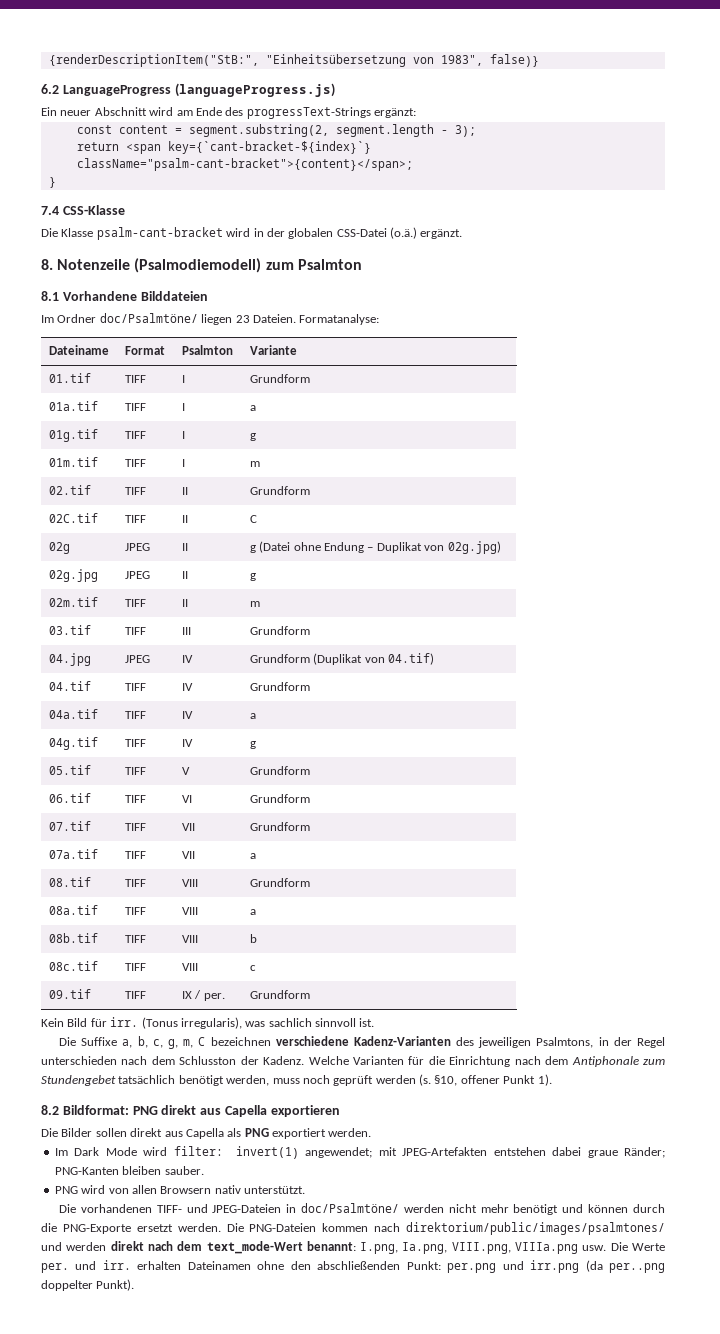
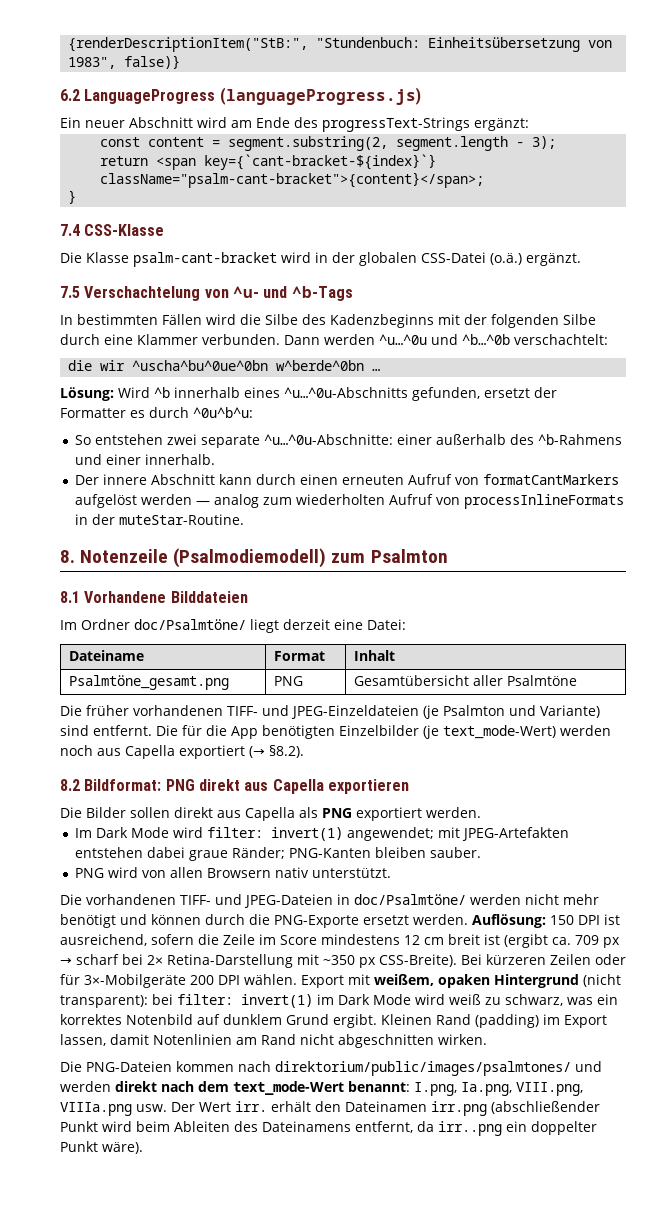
- {renderDescriptionItem("StB:", "Einheitsübersetzung von 1983", false)}
+ {renderDescriptionItem("StB:", "Stundenbuch: Einheitsübersetzung von 1983", false)}
+ 7.5 Verschachtelung von ^u- und ^b-Tags
+ In bestimmten Fällen wird die Silbe des Kadenzbeginns mit der folgenden Silbe durch eine Klammer verbunden. Dann werden ^u…^0u und ^b…^0b verschachtelt:
+ die wir ^uscha^bu^0ue^0bn w^berde^0bn …
+ Lösung: Wird ^b innerhalb eines ^u…^0u-Abschnitts gefunden, ersetzt der Formatter es durch ^0u^b^u:
+ So entstehen zwei separate ^u…^0u-Abschnitte: einer außerhalb des ^b-Rahmens und einer innerhalb.
+ Der innere Abschnitt kann durch einen erneuten Aufruf von formatCantMarkers aufgelöst werden — analog zum wiederholten Aufruf von processInlineFormats in der muteStar-Routine.
- Im Ordner doc/Psalmtöne/ liegen 23 Dateien. Formatanalyse:
- Dateiname | Format | Psalmton | Variante
- 01.tif | TIFF | I | Grundform
- 01a.tif | TIFF | I | a
- 01g.tif | TIFF | I | g
- 01m.tif | TIFF | I | m
- 02.tif | TIFF | II | Grundform
- 02C.tif | TIFF | II | C
- 02g | JPEG | II | g (Datei ohne Endung – Duplikat von 02g.jpg)
- 02g.jpg | JPEG | II | g
- 02m.tif | TIFF | II | m
- 03.tif | TIFF | III | Grundform
- 04.jpg | JPEG | IV | Grundform (Duplikat von 04.tif)
- 04.tif | TIFF | IV | Grundform
- 04a.tif | TIFF | IV | a
- 04g.tif | TIFF | IV | g
- 05.tif | TIFF | V | Grundform
- 06.tif | TIFF | VI | Grundform
- 07.tif | TIFF | VII | Grundform
- 07a.tif | TIFF | VII | a
- 08.tif | TIFF | VIII | Grundform
- 08a.tif | TIFF | VIII | a
- 08b.tif | TIFF | VIII | b
- 08c.tif | TIFF | VIII | c
- 09.tif | TIFF | IX / per. | Grundform
- Kein Bild für irr. (Tonus irregularis), was sachlich sinnvoll ist.
- Die Suffixe a, b, c, g, m, C bezeichnen verschiedene Kadenz-Varianten des jeweiligen Psalmtons, in der Regel unterschieden nach dem Schlusston der Kadenz. Welche Varianten für die Einrichtung nach dem Antiphonale zum Stundengebet tatsächlich benötigt werden, muss noch geprüft werden (s. §10, offener Punkt 1).
+ Im Ordner doc/Psalmtöne/ liegt derzeit eine Datei:
+ Dateiname | Format | Inhalt
+ Psalmtöne_gesamt.png | PNG | Gesamtübersicht aller Psalmtöne
+ Die früher vorhandenen TIFF- und JPEG-Einzeldateien (je Psalmton und Variante) sind entfernt. Die für die App benötigten Einzelbilder (je text_mode-Wert) werden noch aus Capella exportiert (→ §8.2).
- Die vorhandenen TIFF- und JPEG-Dateien in doc/Psalmtöne/ werden nicht mehr benötigt und können durch die PNG-Exporte ersetzt werden. Die PNG-Dateien kommen nach direktorium/public/images/psalmtones/ und werden direkt nach dem text_mode-Wert benannt: I.png, Ia.png, VIII.png, VIIIa.png usw. Die Werte per. und irr. erhalten Dateinamen ohne den abschließenden Punkt: per.png und irr.png (da per..png doppelter Punkt).
+ Die vorhandenen TIFF- und JPEG-Dateien in doc/Psalmtöne/ werden nicht mehr benötigt und können durch die PNG-Exporte ersetzt werden. Auflösung: 150 DPI ist ausreichend, sofern die Zeile im Score mindestens 12 cm breit ist (ergibt ca. 709 px → scharf bei 2× Retina-Darstellung mit ~350 px CSS-Breite). Bei kürzeren Zeilen oder für 3×-Mobilgeräte 200 DPI wählen. Export mit weißem, opaken Hintergrund (nicht transparent): bei filter: invert(1) im Dark Mode wird weiß zu schwarz, was ein korrektes Notenbild auf dunklem Grund ergibt. Kleinen Rand (padding) im Export lassen, damit Notenlinien am Rand nicht abgeschnitten wirken.
+ Die PNG-Dateien kommen nach direktorium/public/images/psalmtones/ und werden direkt nach dem text_mode-Wert benannt: I.png, Ia.png, VIII.png, VIIIa.png usw. Der Wert irr. erhält den Dateinamen irr.png (abschließender Punkt wird beim Ableiten des Dateinamens entfernt, da irr..png ein doppelter Punkt wäre).

